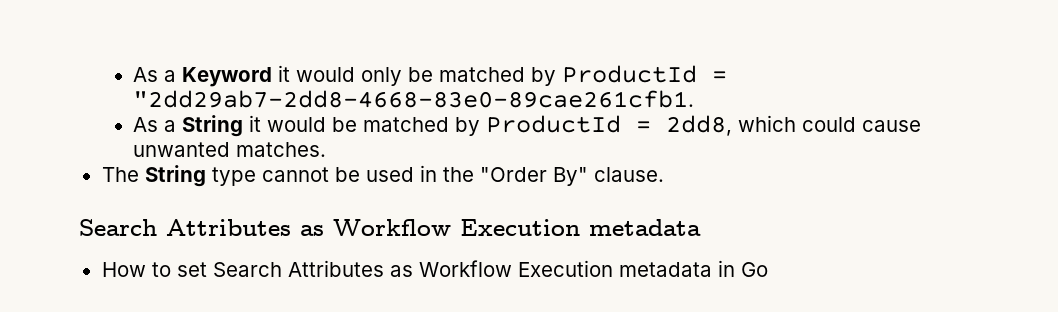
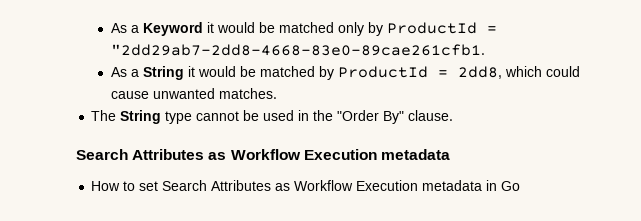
- As a Keyword it would only be matched by ProductId = "2dd29ab7-2dd8-4668-83e0-89cae261cfb1.
+ As a Keyword it would be matched only by ProductId = "2dd29ab7-2dd8-4668-83e0-89cae261cfb1.

